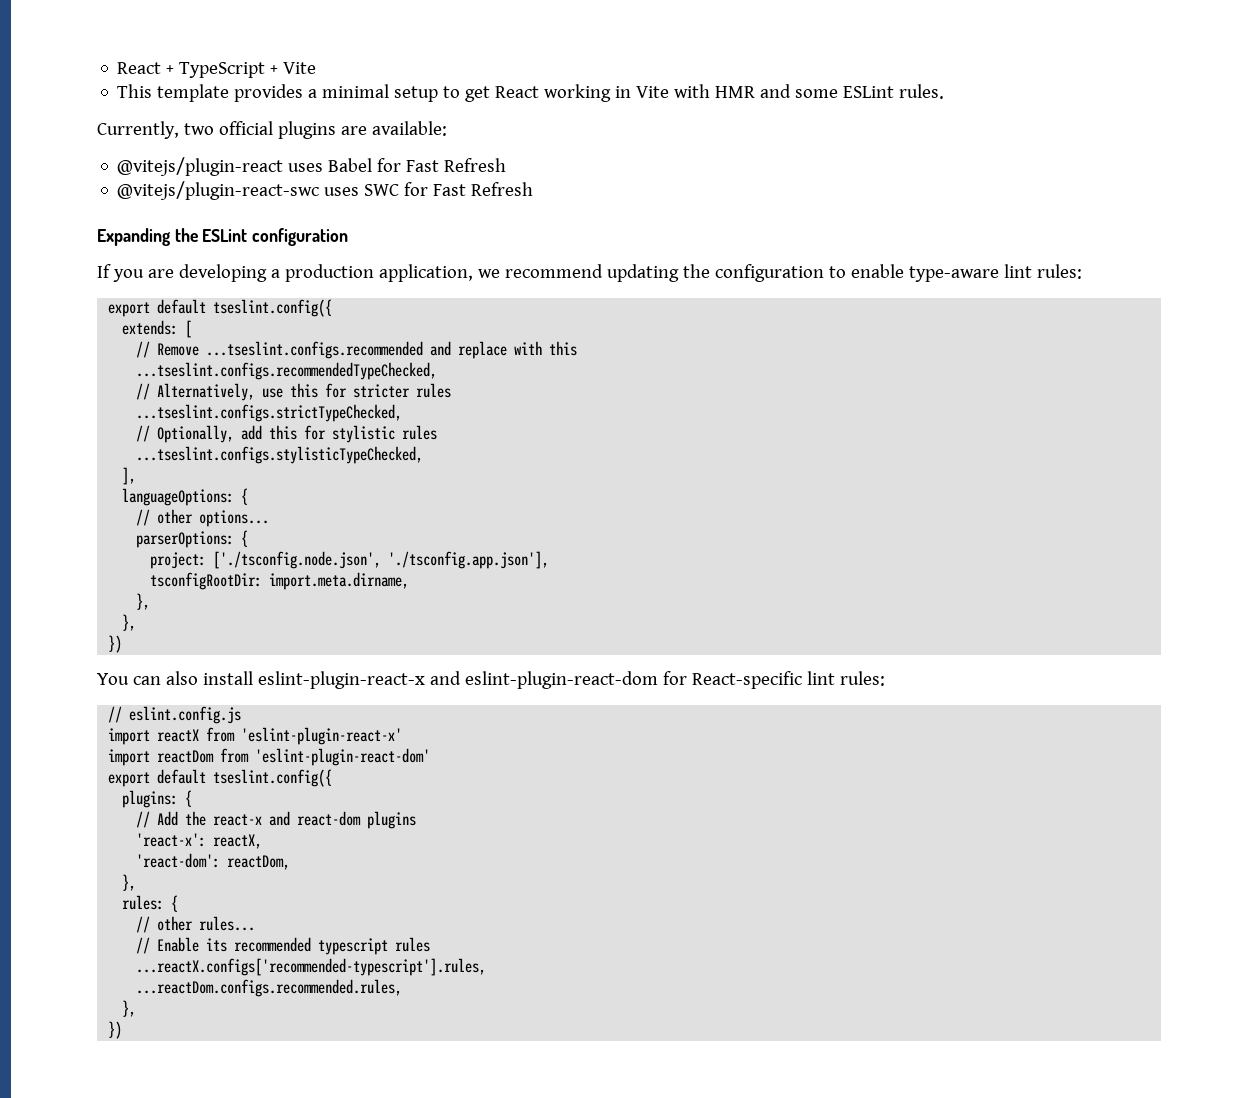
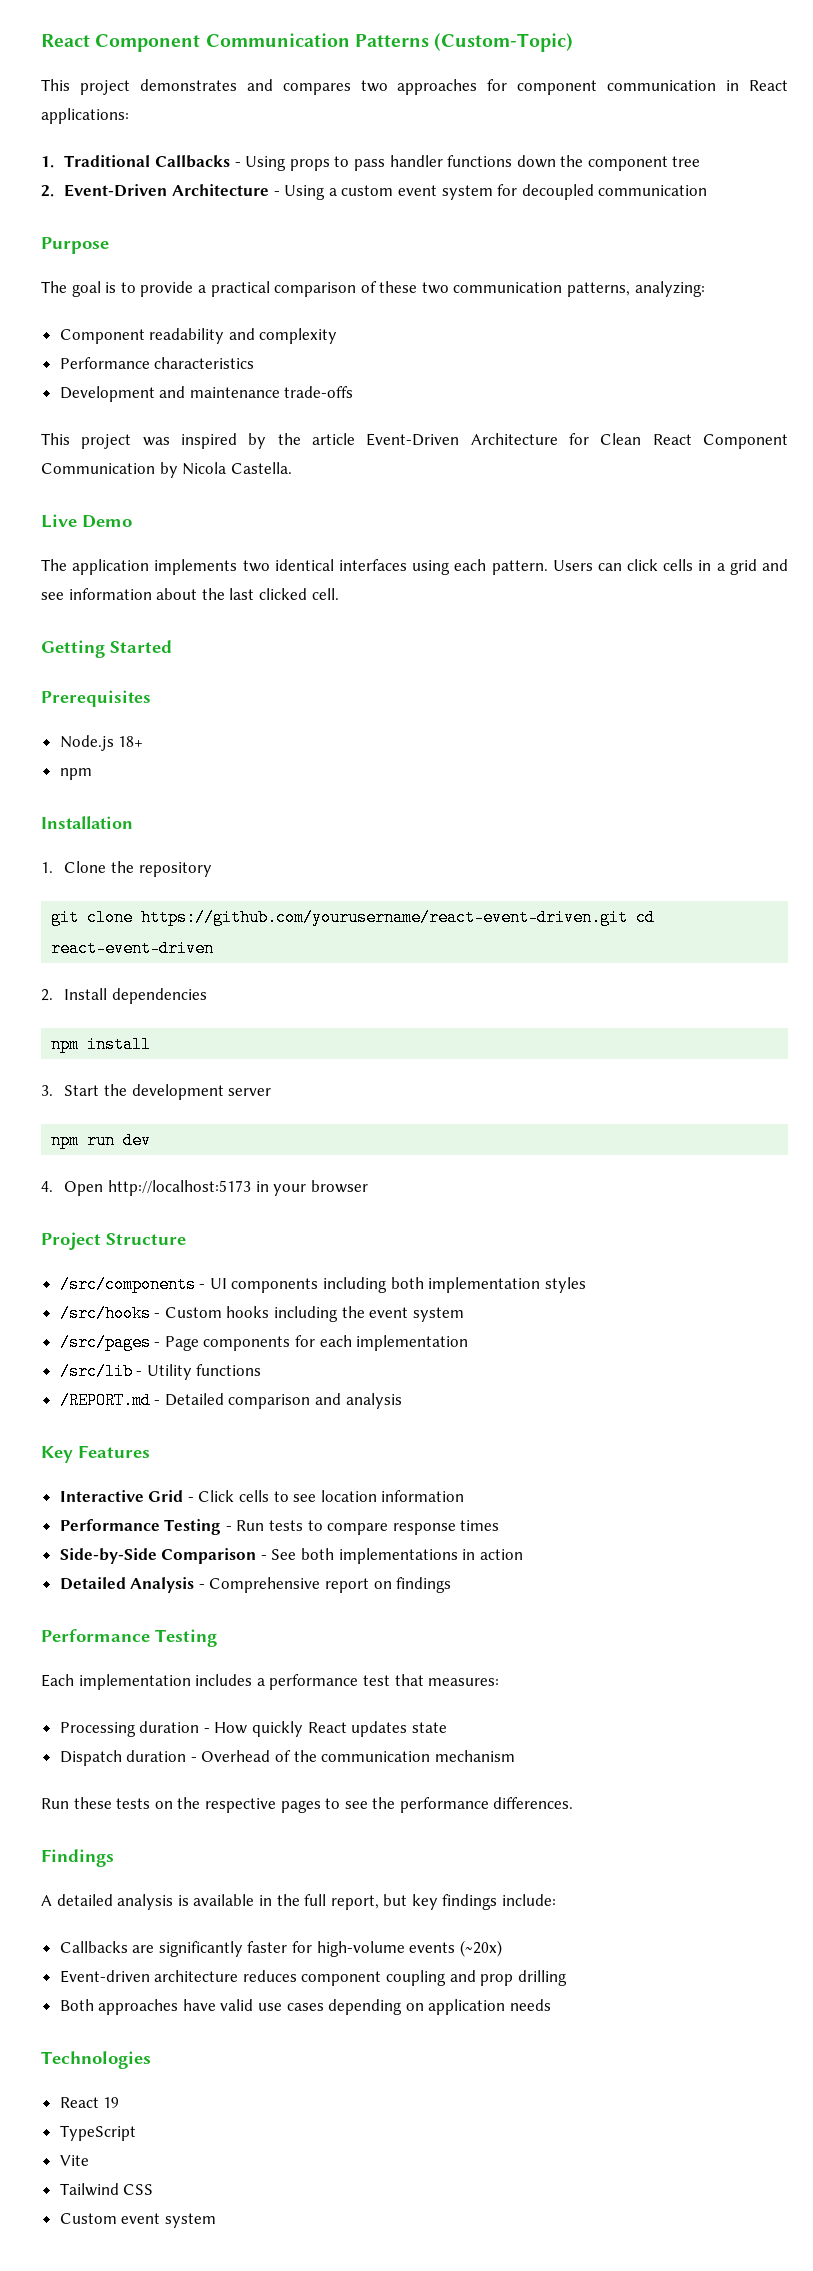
- React + TypeScript + Vite
+ React Component Communication Patterns (Custom-Topic)
+ This project demonstrates and compares two approaches for component communication in React applications:
+ 1. Traditional Callbacks - Using props to pass handler functions down the component tree
+ 2. Event-Driven Architecture - Using a custom event system for decoupled communication
+ Purpose
+ The goal is to provide a practical comparison of these two communication patterns, analyzing:
+ Component readability and complexity
+ Performance characteristics
+ Development and maintenance trade-offs
+ This project was inspired by the article Event-Driven Architecture for Clean React Component Communication by Nicola Castella.
+ Live Demo
+ The application implements two identical interfaces using each pattern. Users can click cells in a grid and see information about the last clicked cell.
+ Getting Started
+ Prerequisites
+ Node.js 18+
+ npm
+ Installation
+ 1. Clone the repository
+ git clone https://github.com/yourusername/react-event-driven.git cd react-event-driven
+ 2. Install dependencies
+ npm install
+ 3. Start the development server
+ npm run dev
+ 4. Open http://localhost:5173 in your browser
+ Project Structure
+ /src/components - UI components including both implementation styles
+ /src/hooks - Custom hooks including the event system
+ /src/pages - Page components for each implementation
+ /src/lib - Utility functions
+ /REPORT.md - Detailed comparison and analysis
+ Key Features
+ Interactive Grid - Click cells to see location information
+ Performance Testing - Run tests to compare response times
+ Side-by-Side Comparison - See both implementations in action
+ Detailed Analysis - Comprehensive report on findings
+ Performance Testing
+ Each implementation includes a performance test that measures:
+ Processing duration - How quickly React updates state
+ Dispatch duration - Overhead of the communication mechanism
+ Run these tests on the respective pages to see the performance differences.
+ Findings
+ A detailed analysis is available in the full report, but key findings include:
+ Callbacks are significantly faster for high-volume events (~20x)
+ Event-driven architecture reduces component coupling and prop drilling
+ Both approaches have valid use cases depending on application needs
+ Technologies
+ React 19
+ TypeScript
+ Vite
- This template provides a minimal setup to get React working in Vite with HMR and some ESLint rules.
- Currently, two official plugins are available:
- @vitejs/plugin-react uses Babel for Fast Refresh
- @vitejs/plugin-react-swc uses SWC for Fast Refresh
- Expanding the ESLint configuration
- If you are developing a production application, we recommend updating the configuration to enable type-aware lint rules:
- export default tseslint.config({
- extends: [
- // Remove ...tseslint.configs.recommended and replace with this
- ...tseslint.configs.recommendedTypeChecked,
- // Alternatively, use this for stricter rules
- ...tseslint.configs.strictTypeChecked,
- // Optionally, add this for stylistic rules
- ...tseslint.configs.stylisticTypeChecked,
- ],
- languageOptions: {
- // other options...
- parserOptions: {
- project: ['./tsconfig.node.json', './tsconfig.app.json'],
- tsconfigRootDir: import.meta.dirname,
- },
- },
- })
- You can also install eslint-plugin-react-x and eslint-plugin-react-dom for React-specific lint rules:
- // eslint.config.js
- import reactX from 'eslint-plugin-react-x'
- import reactDom from 'eslint-plugin-react-dom'
- export default tseslint.config({
- plugins: {
- // Add the react-x and react-dom plugins
- 'react-x': reactX,
- 'react-dom': reactDom,
- },
- rules: {
- // other rules...
- // Enable its recommended typescript rules
- ...reactX.configs['recommended-typescript'].rules,
- ...reactDom.configs.recommended.rules,
- },
- })
+ Tailwind CSS
+ Custom event system

